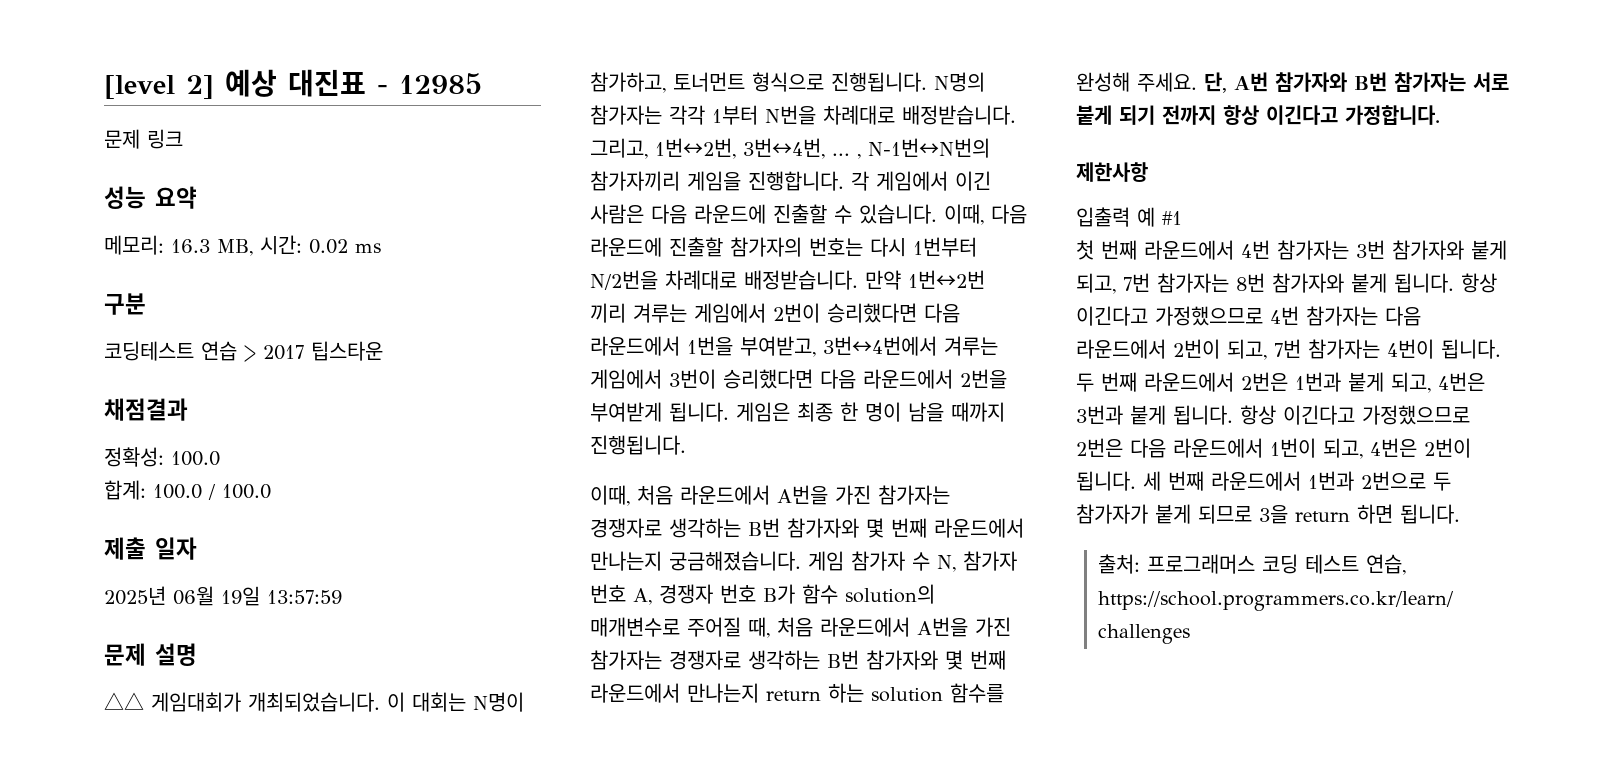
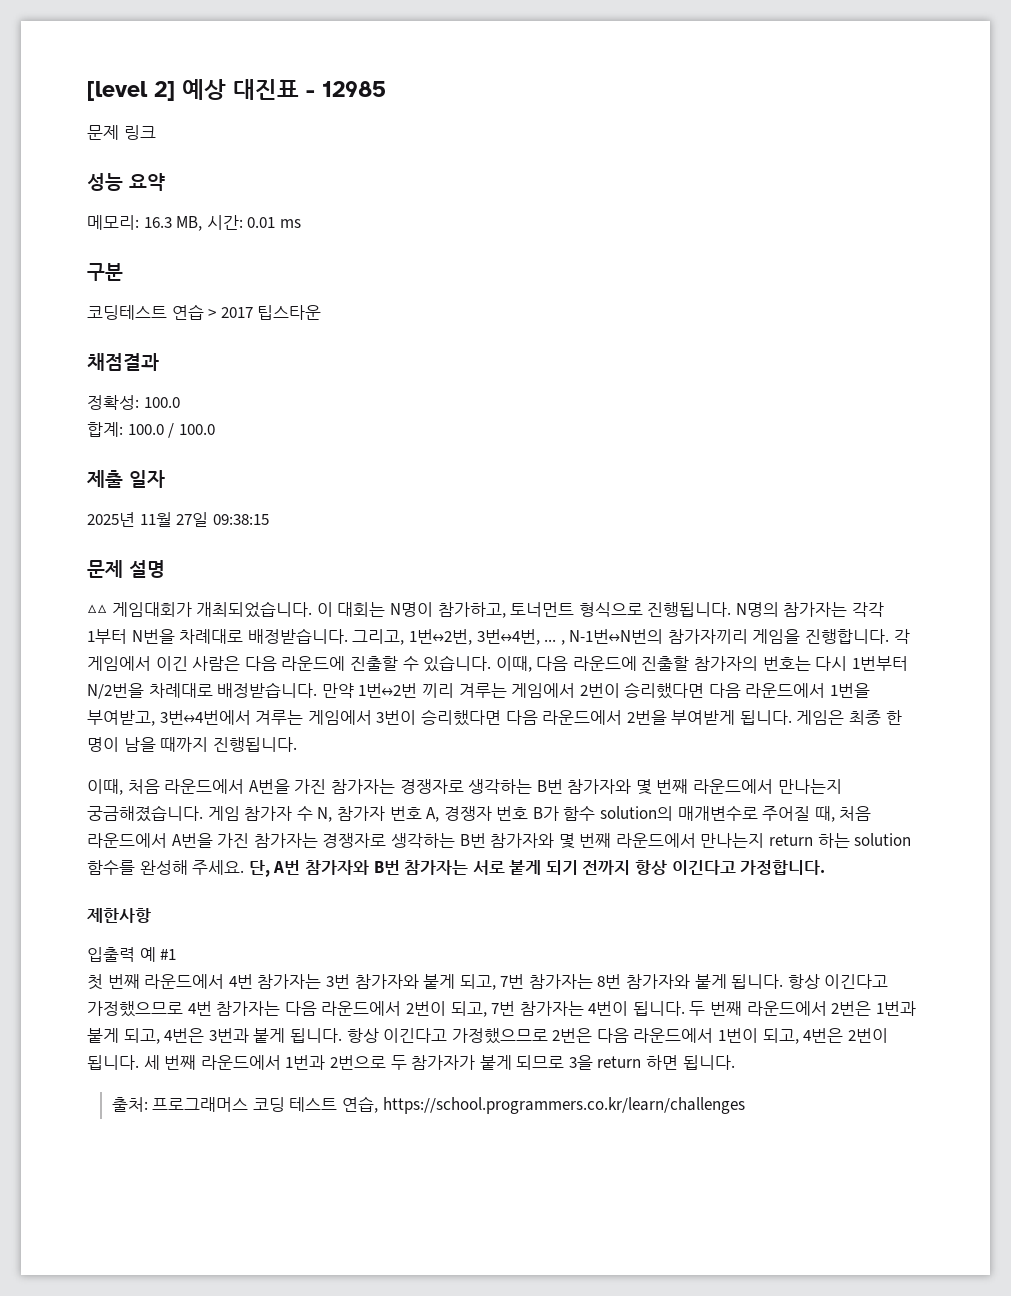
- 메모리: 16.3 MB, 시간: 0.02 ms
+ 메모리: 16.3 MB, 시간: 0.01 ms
- 2025년 06월 19일 13:57:59
+ 2025년 11월 27일 09:38:15

